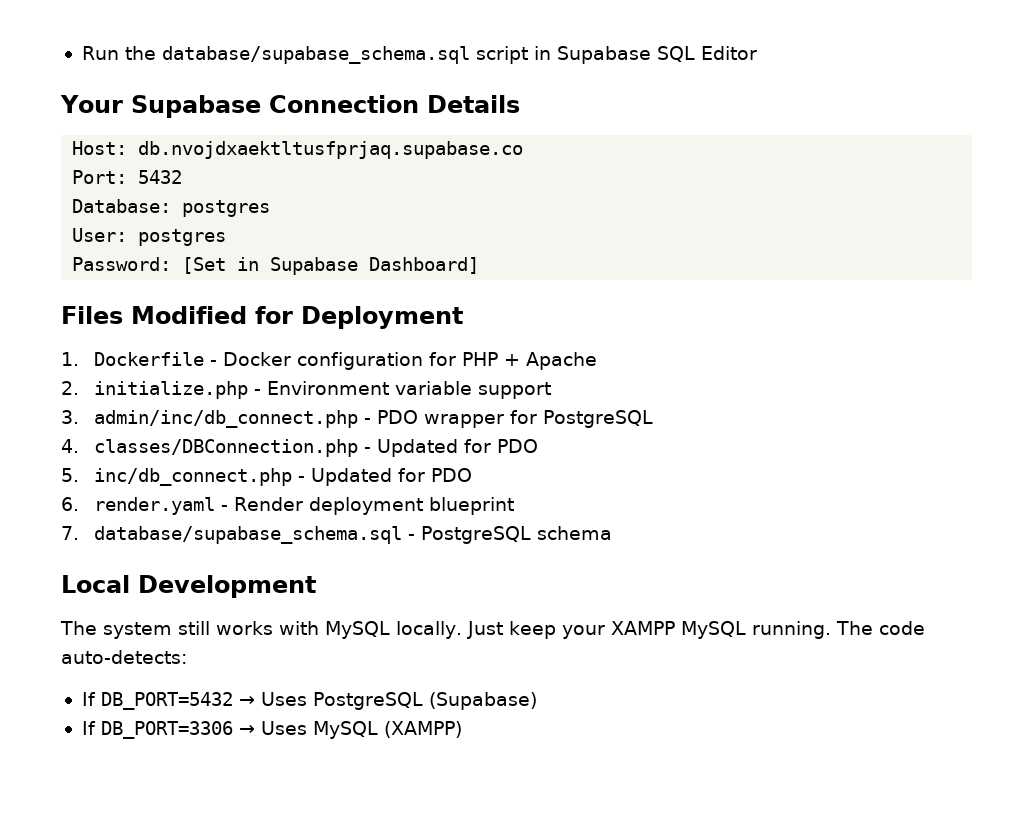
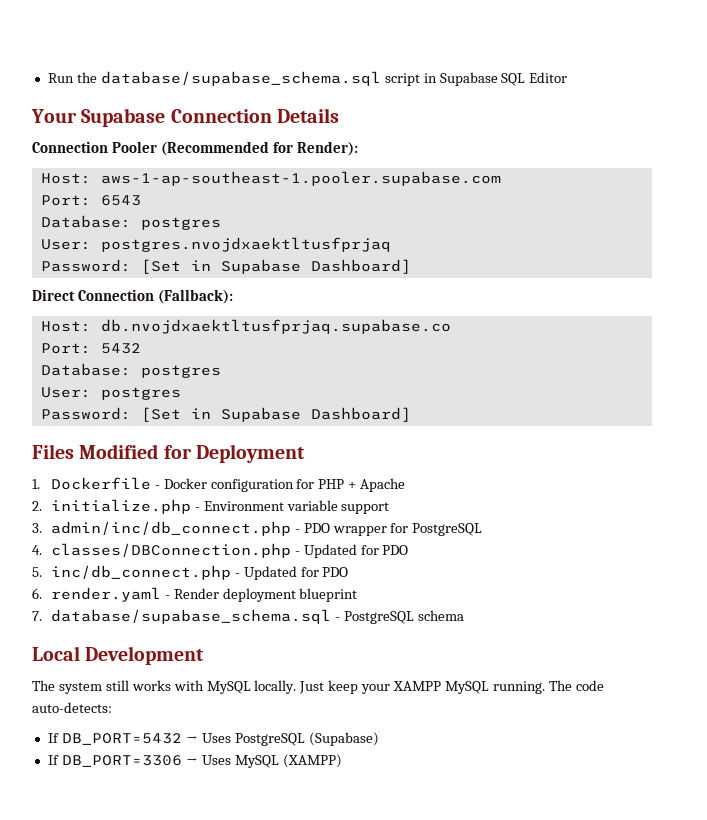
+ Connection Pooler (Recommended for Render):
+ Host: aws-1-ap-southeast-1.pooler.supabase.com
+ Port: 6543
+ Database: postgres
+ User: postgres.nvojdxaektltusfprjaq
+ Password: [Set in Supabase Dashboard]
+ Direct Connection (Fallback):

